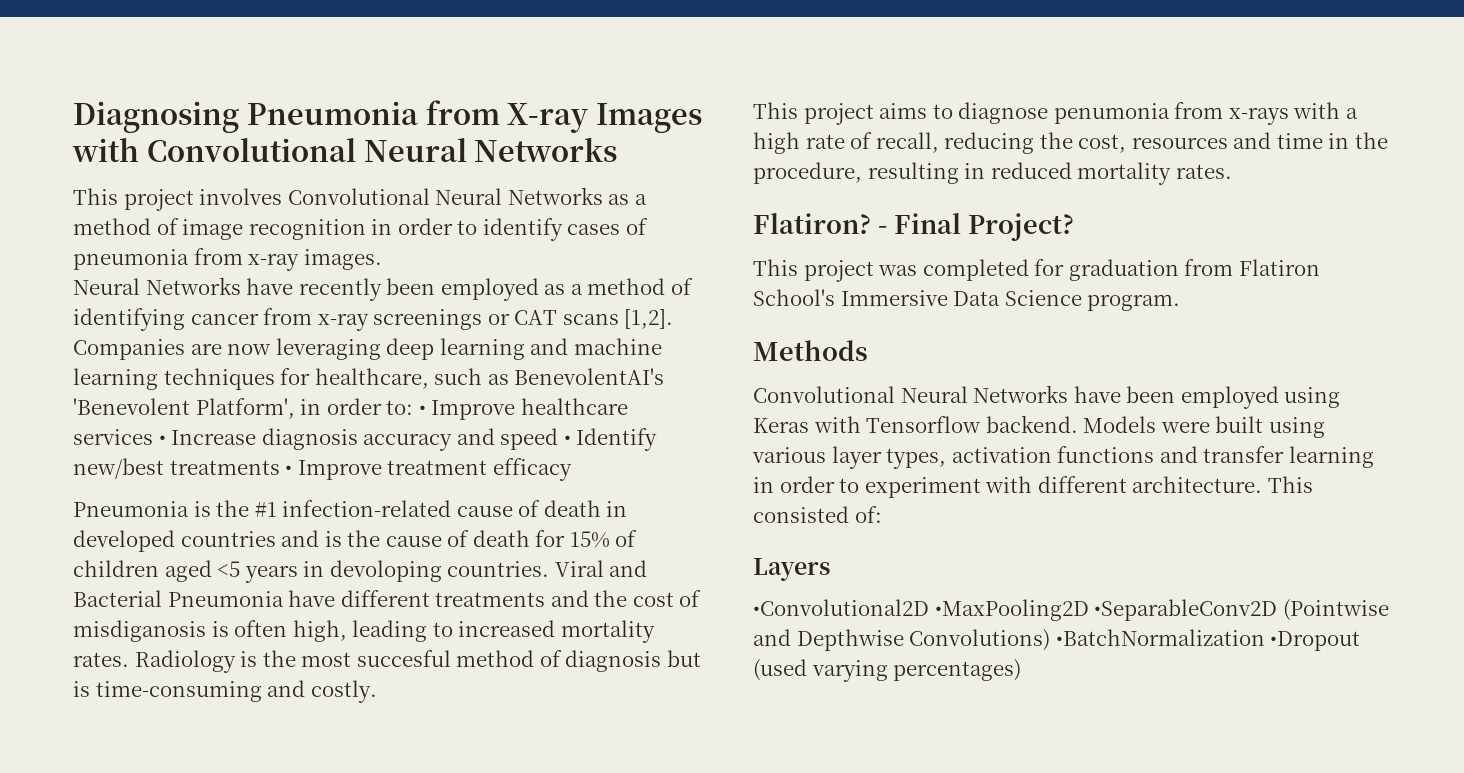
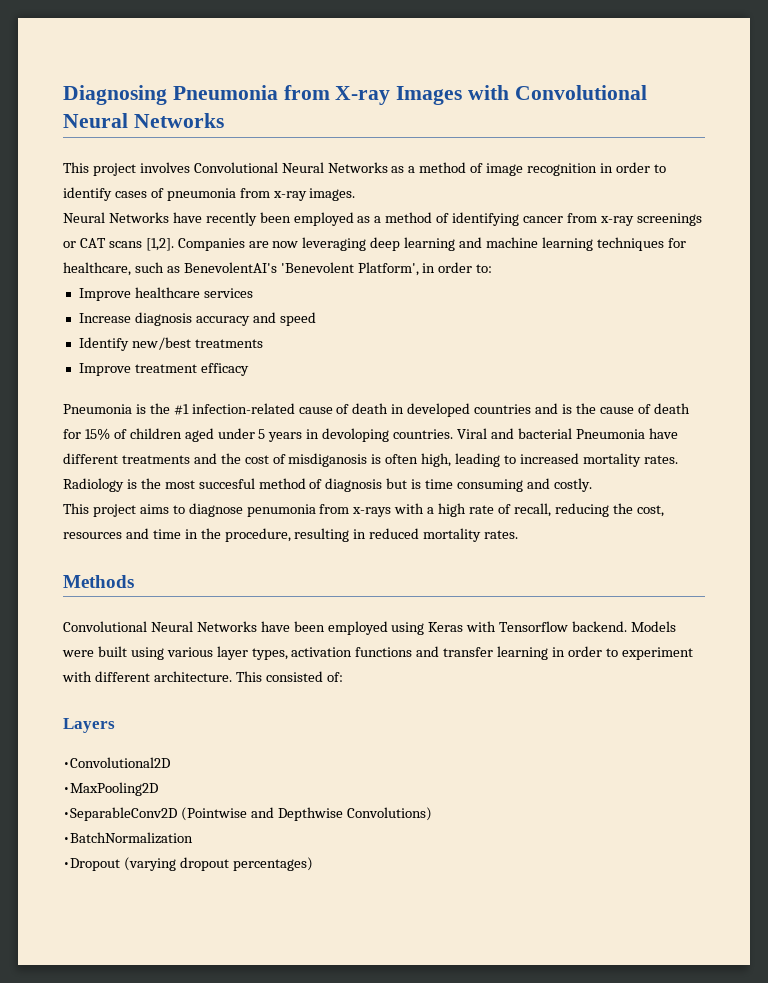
- Companies are now leveraging deep learning and machine learning techniques for healthcare, such as BenevolentAI's 'Benevolent Platform', in order to: • Improve healthcare services • Increase diagnosis accuracy and speed • Identify new/best treatments • Improve treatment efficacy
+ Companies are now leveraging deep learning and machine learning techniques for healthcare, such as BenevolentAI's 'Benevolent Platform', in order to:
+ Improve healthcare services
+ Increase diagnosis accuracy and speed
+ Identify new/best treatments
+ Improve treatment efficacy
- Pneumonia is the #1 infection-related cause of death in developed countries and is the cause of death for 15% of children aged <5 years in devoloping countries.
+ Pneumonia is the #1 infection-related cause of death in developed countries and is the cause of death for 15% of children aged under 5 years in devoloping countries.
- Viral and Bacterial Pneumonia have different treatments and the cost of misdiganosis is often high, leading to increased mortality rates.
+ Viral and bacterial Pneumonia have different treatments and the cost of misdiganosis is often high, leading to increased mortality rates.
- Radiology is the most succesful method of diagnosis but is time-consuming and costly.
+ Radiology is the most succesful method of diagnosis but is time consuming and costly.
- Flatiron? - Final Project?
- This project was completed for graduation from Flatiron School's Immersive Data Science program.
- •Convolutional2D •MaxPooling2D •SeparableConv2D (Pointwise and Depthwise Convolutions) •BatchNormalization •Dropout (used varying percentages)
+ •Convolutional2D
+ •MaxPooling2D
+ •SeparableConv2D (Pointwise and Depthwise Convolutions)
+ •BatchNormalization
+ •Dropout (varying dropout percentages)

